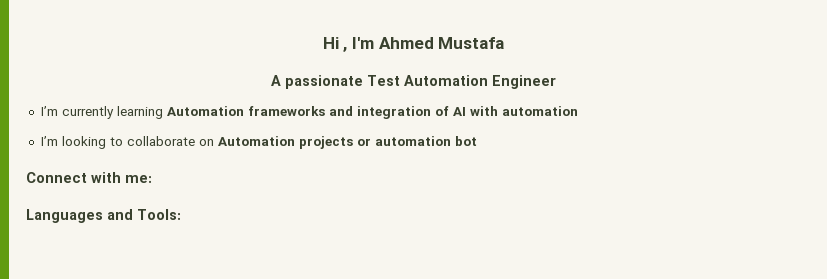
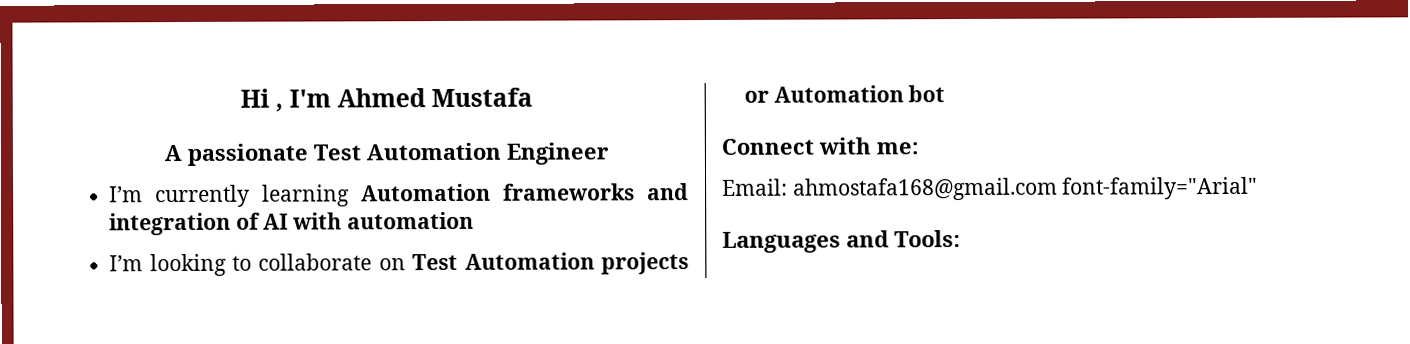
- I’m looking to collaborate on Automation projects or automation bot
+ I’m looking to collaborate on Test Automation projects or Automation bot
+ Email: ahmostafa168@gmail.com font-family="Arial"

